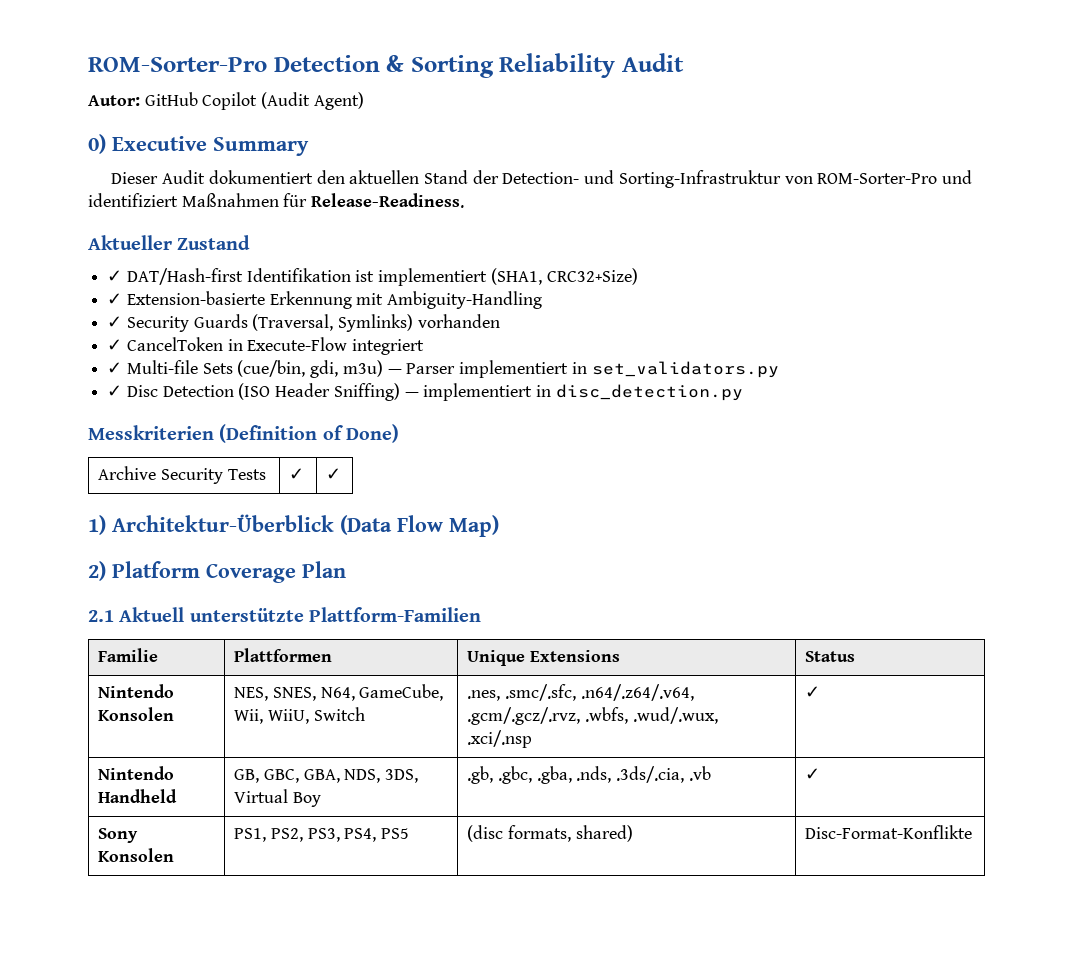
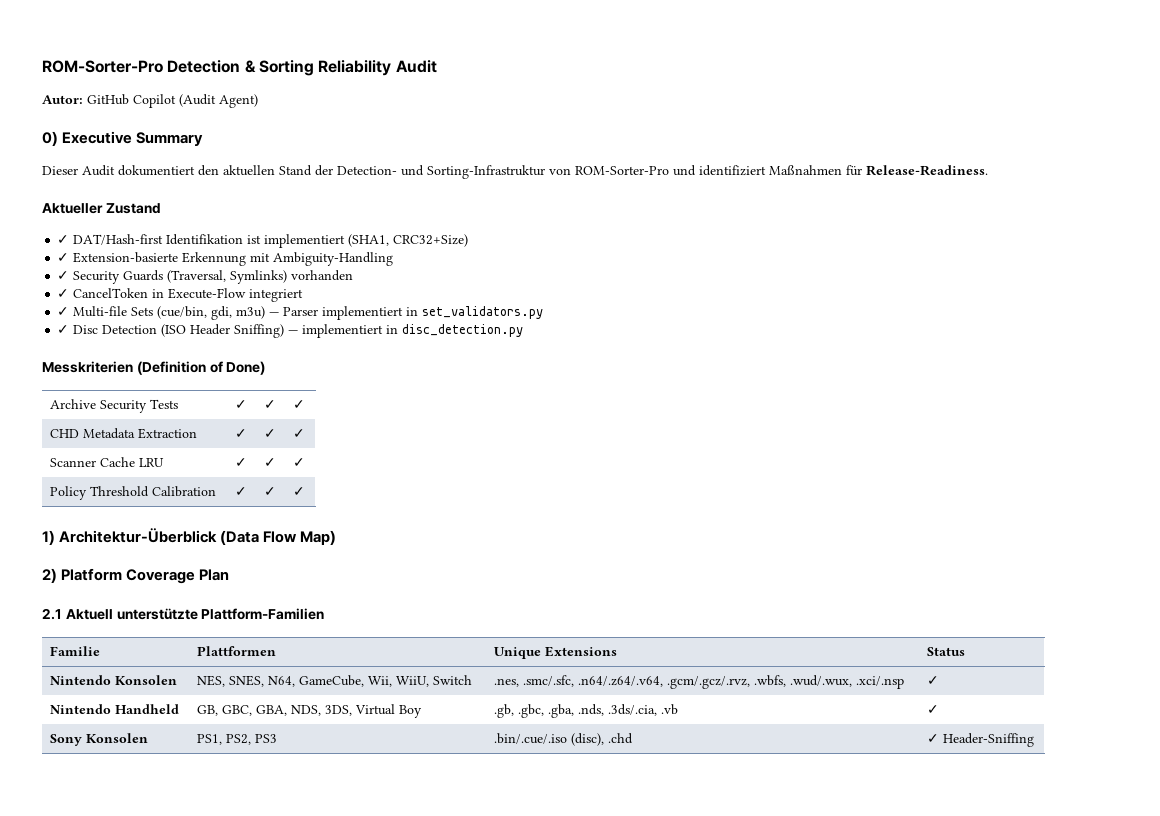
- Archive Security Tests | ✓ | ✓
+ Archive Security Tests | ✓ | ✓ | ✓
+ CHD Metadata Extraction | ✓ | ✓ | ✓
+ Scanner Cache LRU | ✓ | ✓ | ✓
+ Policy Threshold Calibration | ✓ | ✓ | ✓
- Sony Konsolen | PS1, PS2, PS3, PS4, PS5 | (disc formats, shared) | Disc-Format-Konflikte
+ Sony Konsolen | PS1, PS2, PS3 | .bin/.cue/.iso (disc), .chd | ✓ Header-Sniffing

